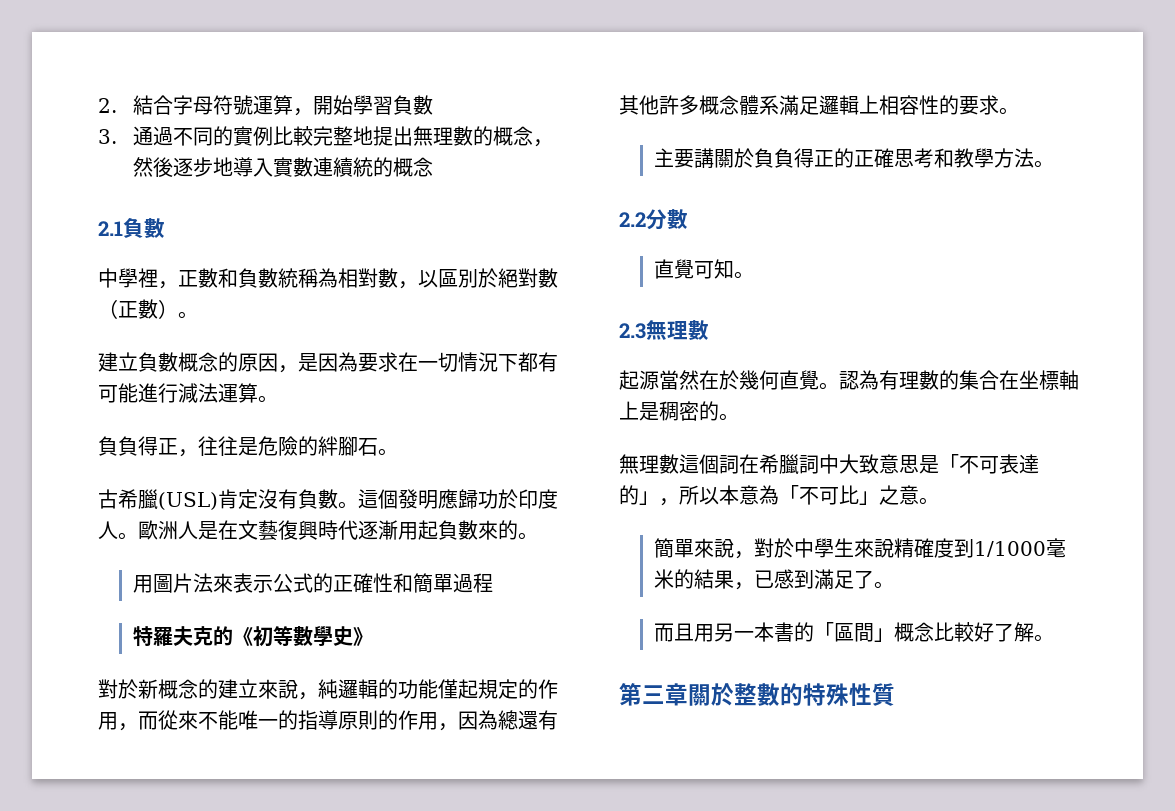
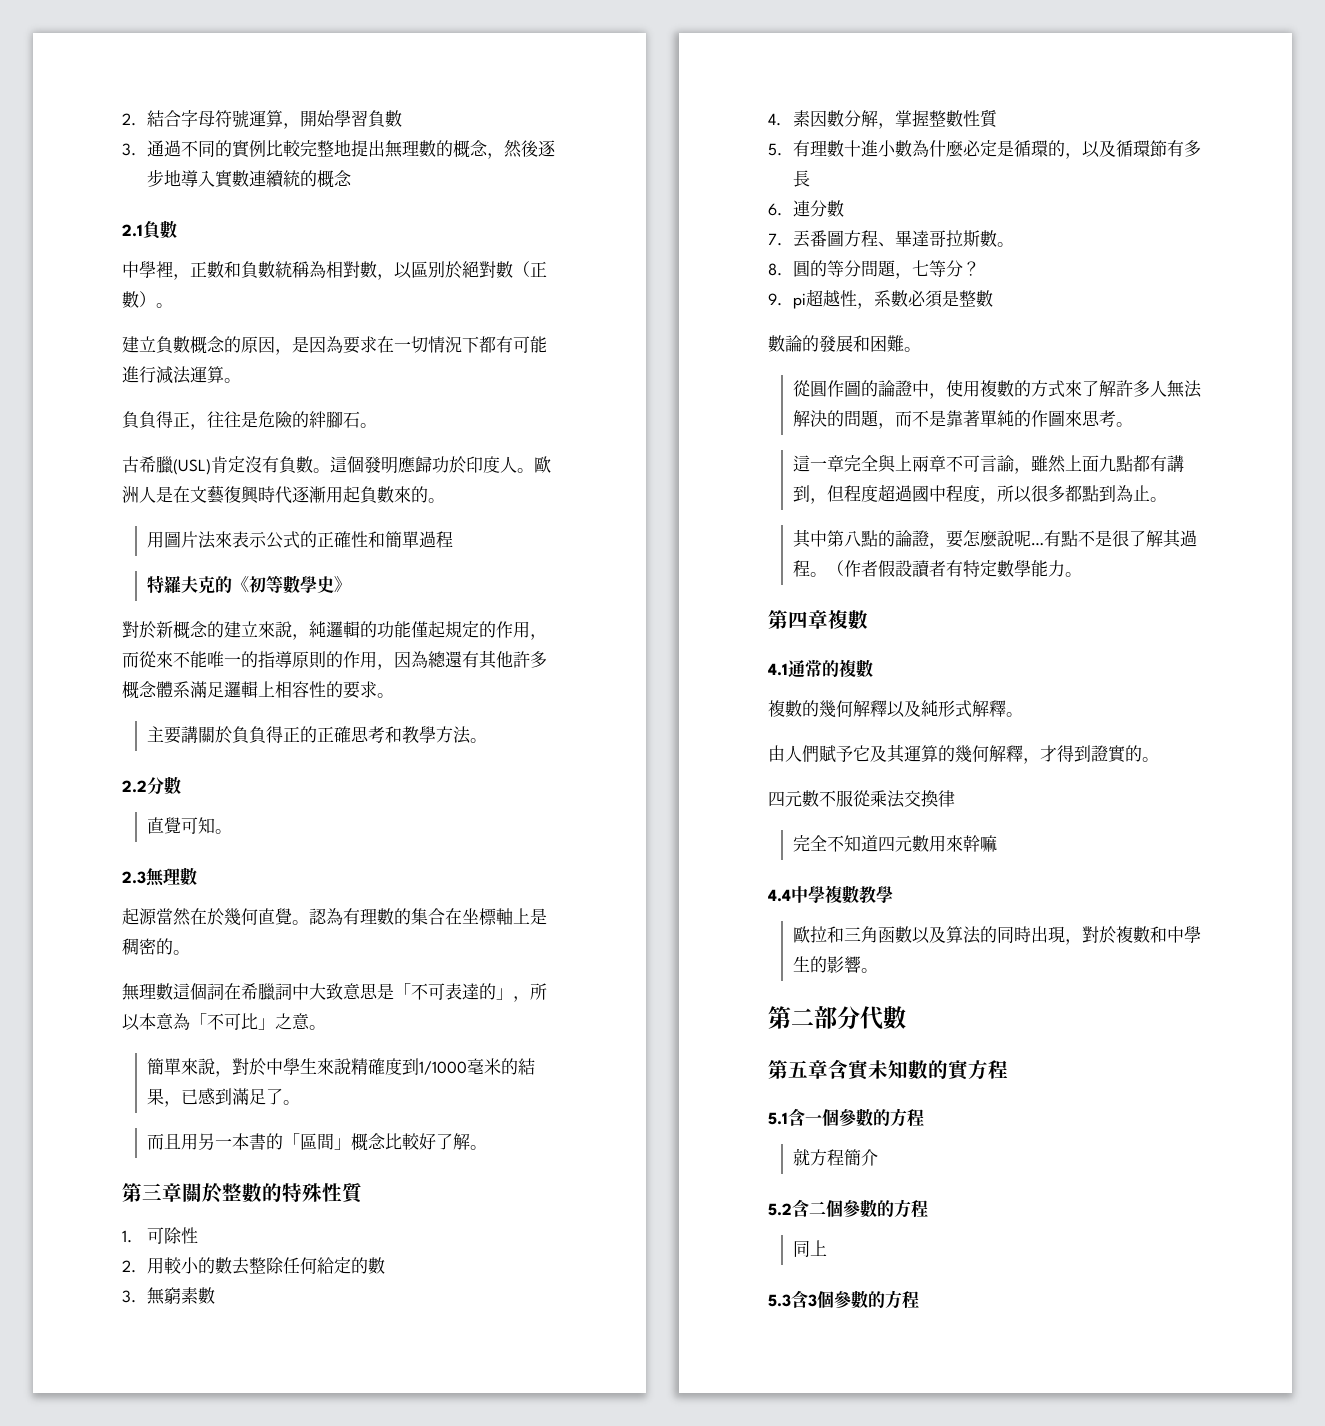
+ 1.可除性
+ 2.用較小的數去整除任何給定的數
+ 3.無窮素數
+ 4.素因數分解，掌握整數性質
+ 5.有理數十進小數為什麼必定是循環的，以及循環節有多長
+ 6.連分數
+ 7.丟番圖方程、畢達哥拉斯數。
+ 8.圓的等分問題，七等分？
+ 9. pi超越性，系數必須是整數
+ 數論的發展和困難。
+ 從圓作圖的論證中，使用複數的方式來了解許多人無法解決的問題，而不是靠著單純的作圖來思考。
+ 這一章完全與上兩章不可言諭，雖然上面九點都有講到，但程度超過國中程度，所以很多都點到為止。
+ 其中第八點的論證，要怎麼說呢…有點不是很了解其過程。（作者假設讀者有特定數學能力。
+ 第四章複數
+ 4.1通常的複數
+ 複數的幾何解釋以及純形式解釋。
+ 由人們賦予它及其運算的幾何解釋，才得到證實的。
+ 四元數不服從乘法交換律
+ 完全不知道四元數用來幹嘛
+ 4.4中學複數教學
+ 歐拉和三角函數以及算法的同時出現，對於複數和中學生的影響。
+ 第二部分代數
+ 第五章含實未知數的實方程
+ 5.1含一個參數的方程
+ 就方程簡介
+ 5.2含二個參數的方程
+ 同上
+ 5.3含3個參數的方程

